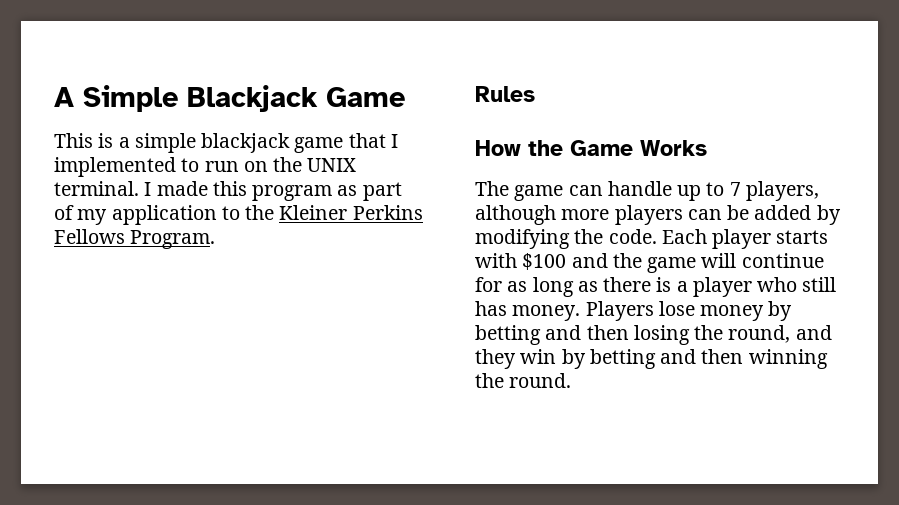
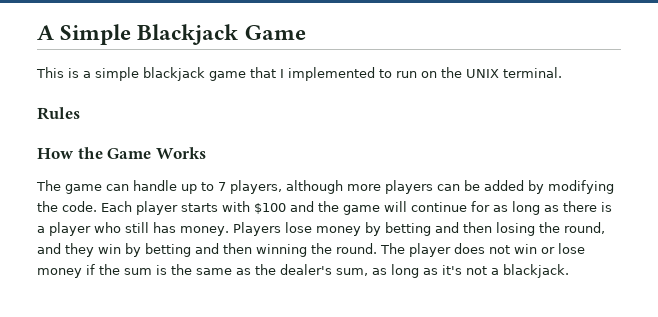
- I made this program as part of my application to the Kleiner Perkins Fellows Program.
+ The player does not win or lose money if the sum is the same as the dealer's sum, as long as it's not a blackjack.

